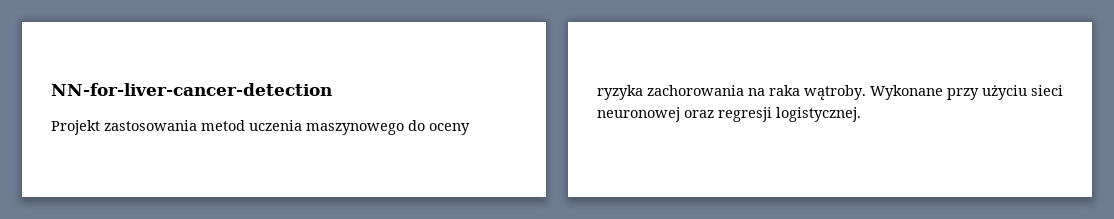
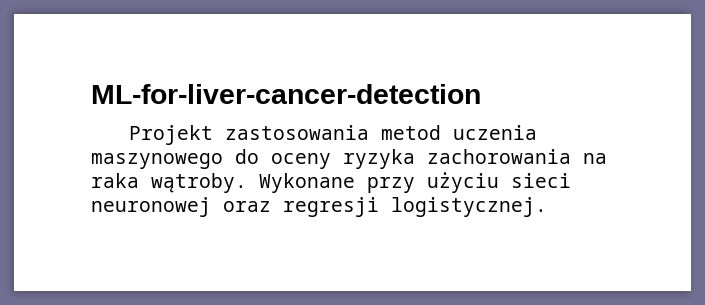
- NN-for-liver-cancer-detection
+ ML-for-liver-cancer-detection

